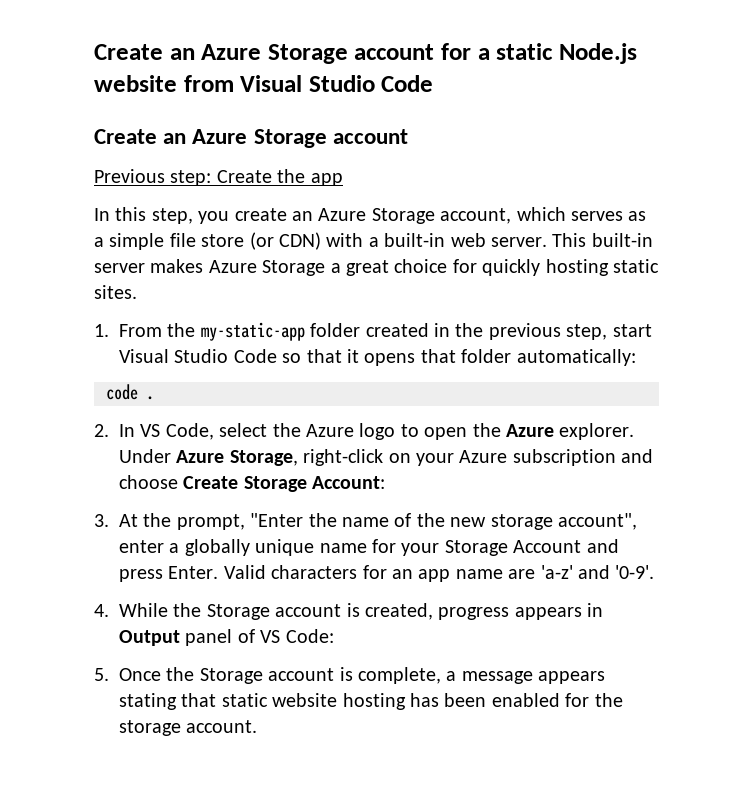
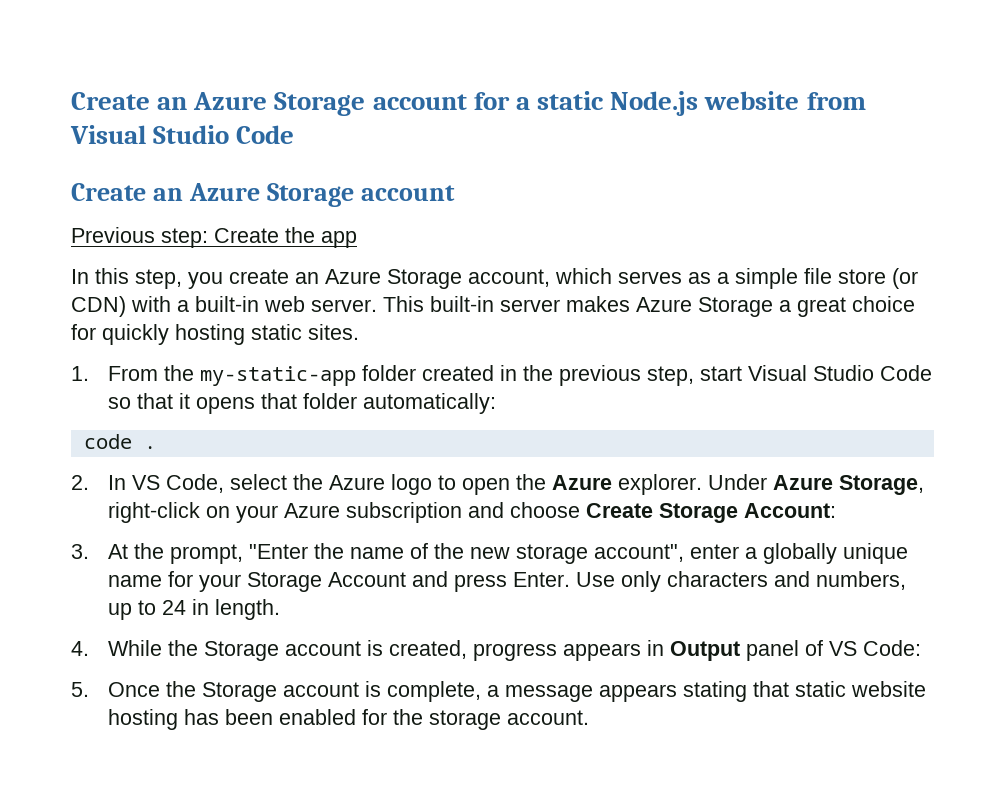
- Valid characters for an app name are 'a-z' and '0-9'.
+ Use only characters and numbers, up to 24 in length.

